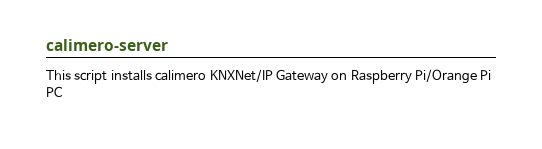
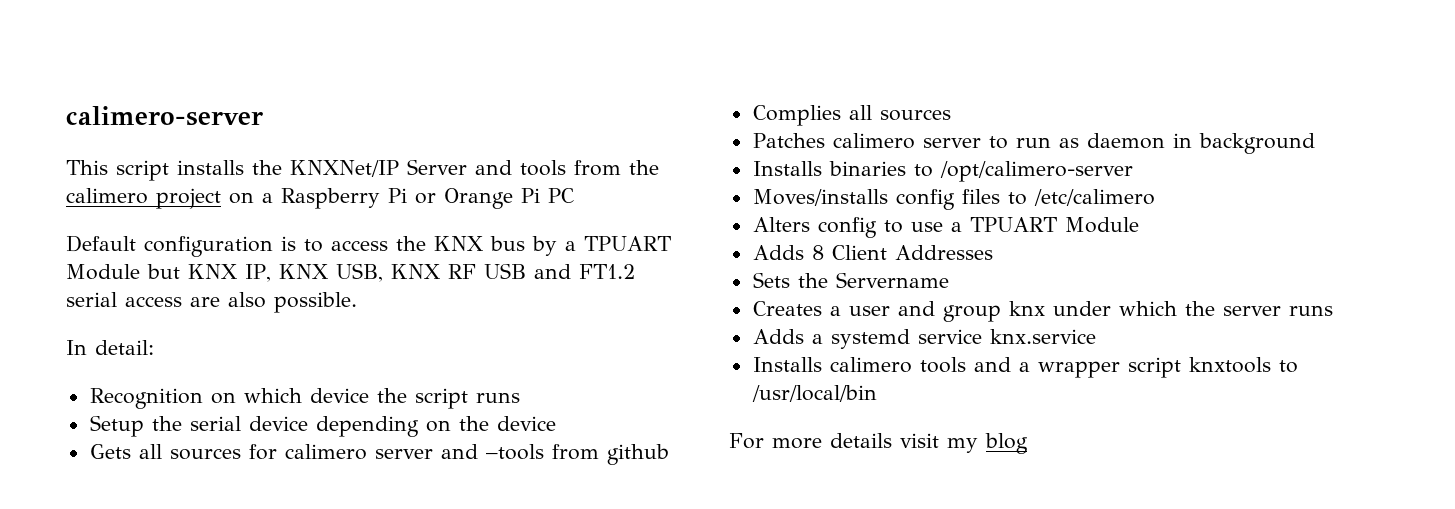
- This script installs calimero KNXNet/IP Gateway on Raspberry Pi/Orange Pi PC
+ This script installs the KNXNet/IP Server and tools from the calimero project on a Raspberry Pi or Orange Pi PC
+ Default configuration is to access the KNX bus by a TPUART Module but KNX IP, KNX USB, KNX RF USB and FT1.2 serial access are also possible.
+ In detail:
+ Recognition on which device the script runs
+ Setup the serial device depending on the device
+ Gets all sources for calimero server and –tools from github
+ Complies all sources
+ Patches calimero server to run as daemon in background
+ Installs binaries to /opt/calimero-server
+ Moves/installs config files to /etc/calimero
+ Alters config to use a TPUART Module
+ Adds 8 Client Addresses
+ Sets the Servername
+ Creates a user and group knx under which the server runs
+ Adds a systemd service knx.service
+ Installs calimero tools and a wrapper script knxtools to /usr/local/bin
+ For more details visit my blog

